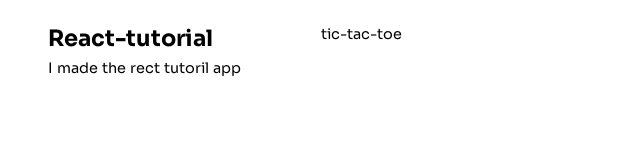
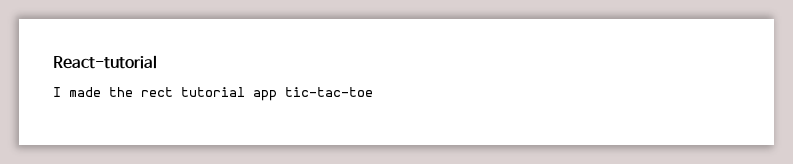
- I made the rect tutoril app tic-tac-toe
+ I made the rect tutorial app tic-tac-toe

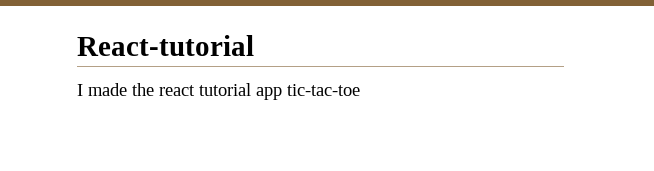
- I made the rect tutorial app tic-tac-toe
+ I made the react tutorial app tic-tac-toe

